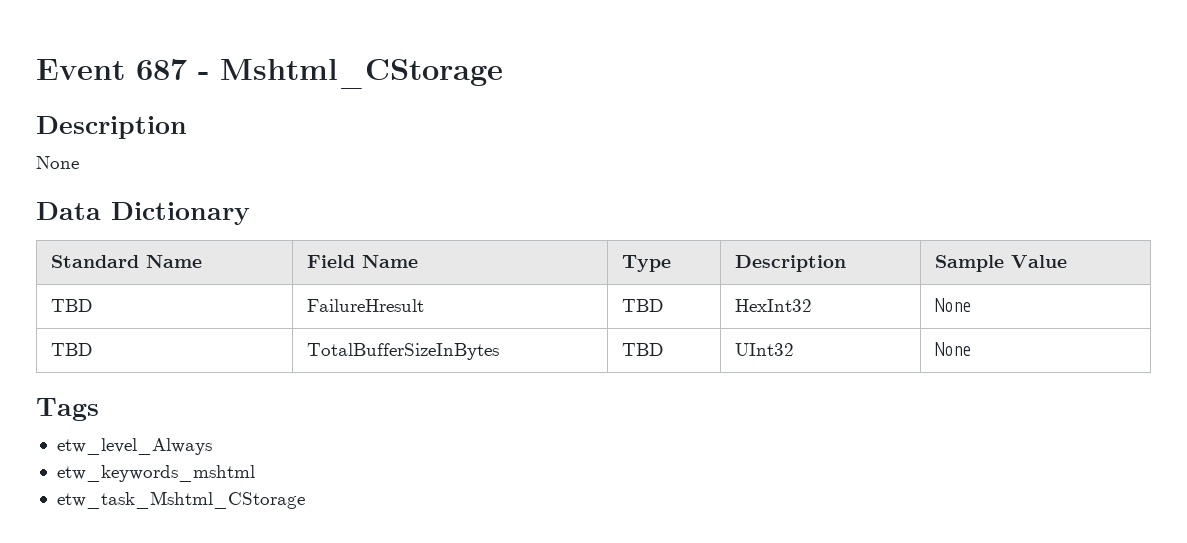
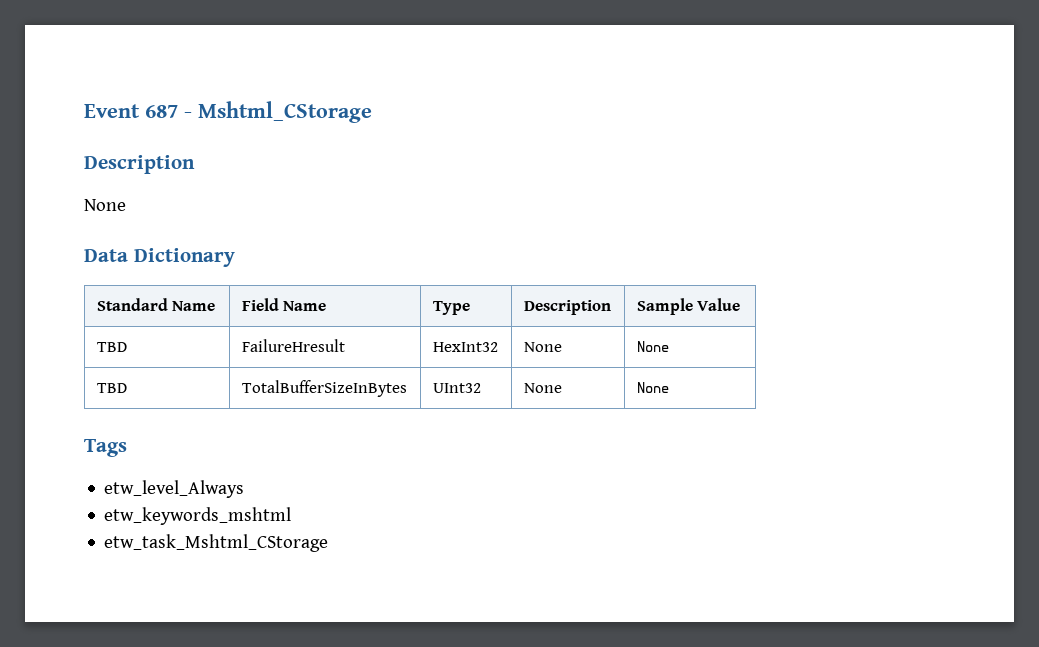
- TBD | FailureHresult | TBD | HexInt32 | None
+ TBD | FailureHresult | HexInt32 | None | None
- TBD | TotalBufferSizeInBytes | TBD | UInt32 | None
+ TBD | TotalBufferSizeInBytes | UInt32 | None | None

